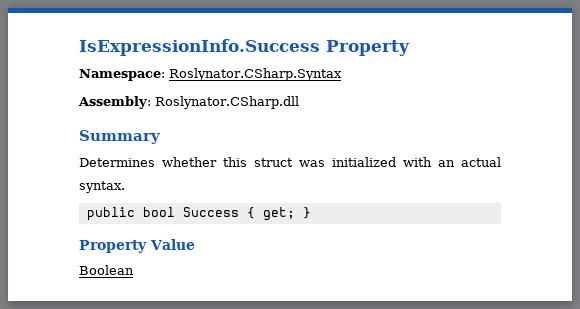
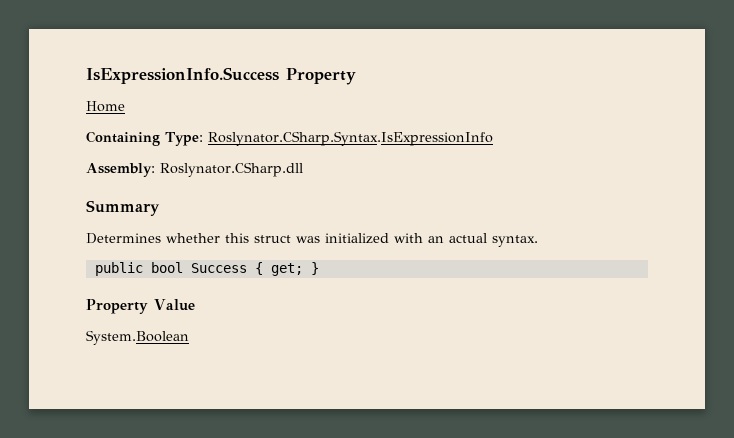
- Namespace: Roslynator.CSharp.Syntax
+ Home
+ Containing Type: Roslynator.CSharp.Syntax.IsExpressionInfo
- Boolean
+ System.Boolean

